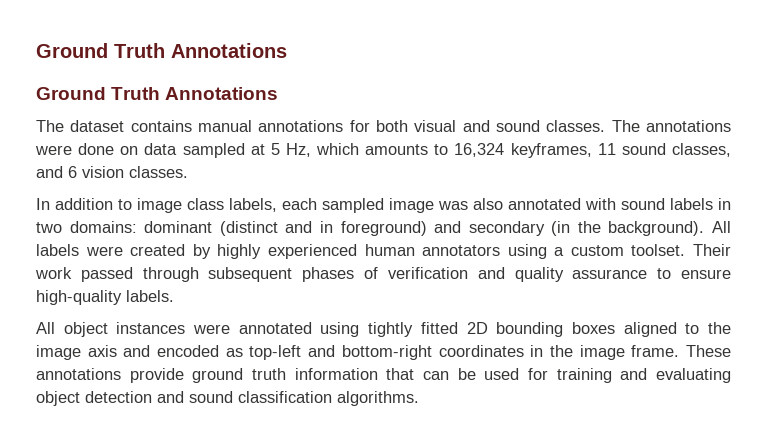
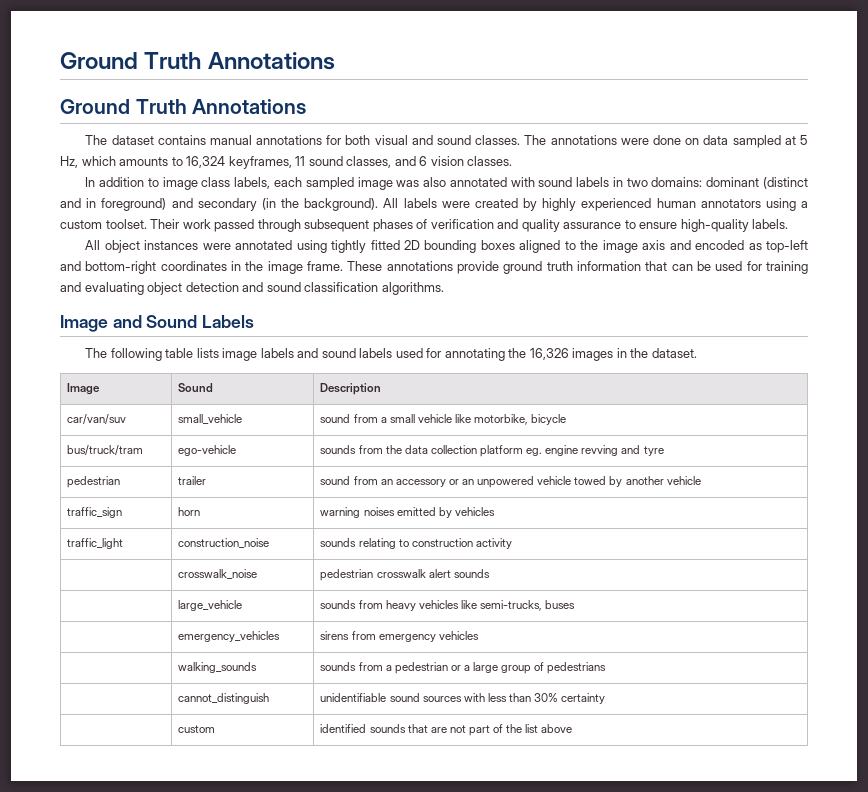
+ Image and Sound Labels
+ The following table lists image labels and sound labels used for annotating the 16,326 images in the dataset.
+ Image | Sound | Description
+ car/van/suv | small_vehicle | sound from a small vehicle like motorbike, bicycle
+ bus/truck/tram | ego-vehicle | sounds from the data collection platform eg. engine revving and tyre
+ pedestrian | trailer | sound from an accessory or an unpowered vehicle towed by another vehicle
+ traffic_sign | horn | warning noises emitted by vehicles
+ traffic_light | construction_noise | sounds relating to construction activity
+ | crosswalk_noise | pedestrian crosswalk alert sounds
+ | large_vehicle | sounds from heavy vehicles like semi-trucks, buses
+ | emergency_vehicles | sirens from emergency vehicles
+ | walking_sounds | sounds from a pedestrian or a large group of pedestrians
+ | cannot_distinguish | unidentifiable sound sources with less than 30% certainty
+ | custom | identified sounds that are not part of the list above

